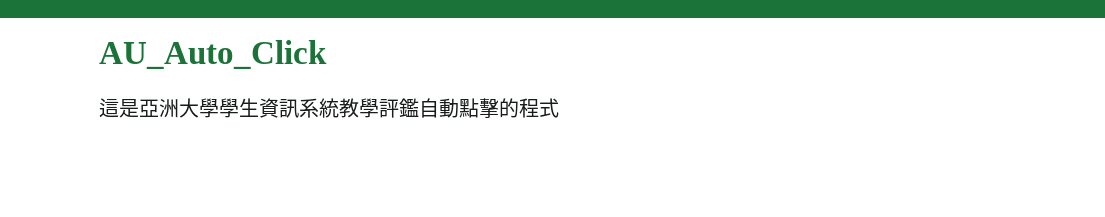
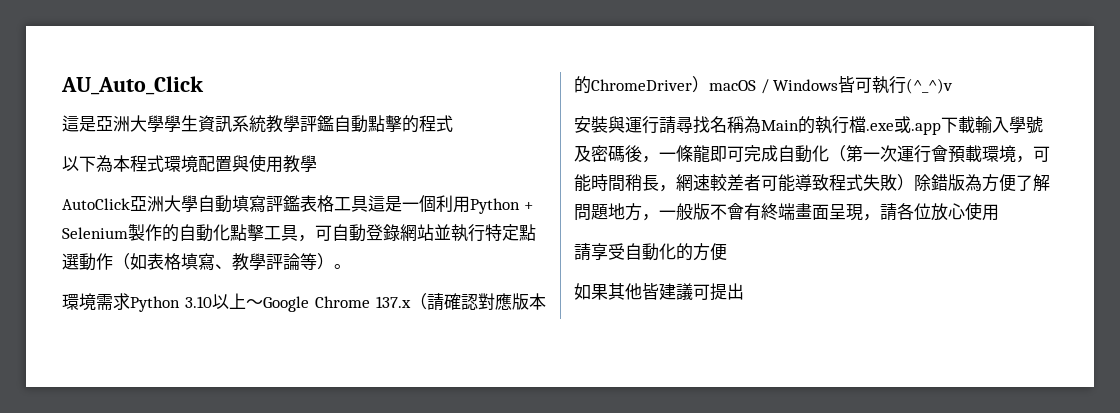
+ 以下為本程式環境配置與使用教學
+ AutoClick亞洲大學自動填寫評鑑表格工具這是一個利用Python + Selenium製作的自動化點擊工具，可自動登錄網站並執行特定點選動作（如表格填寫、教學評論等）。
+ 環境需求Python 3.10以上～Google Chrome 137.x（請確認對應版本的ChromeDriver）macOS / Windows皆可執行(^_^)v
+ 安裝與運行請尋找名稱為Main的執行檔.exe或.app下載輸入學號及密碼後，一條龍即可完成自動化（第一次運行會預載環境，可能時間稍長，網速較差者可能導致程式失敗）除錯版為方便了解問題地方，一般版不會有終端畫面呈現，請各位放心使用
+ 請享受自動化的方便
+ 如果其他皆建議可提出

